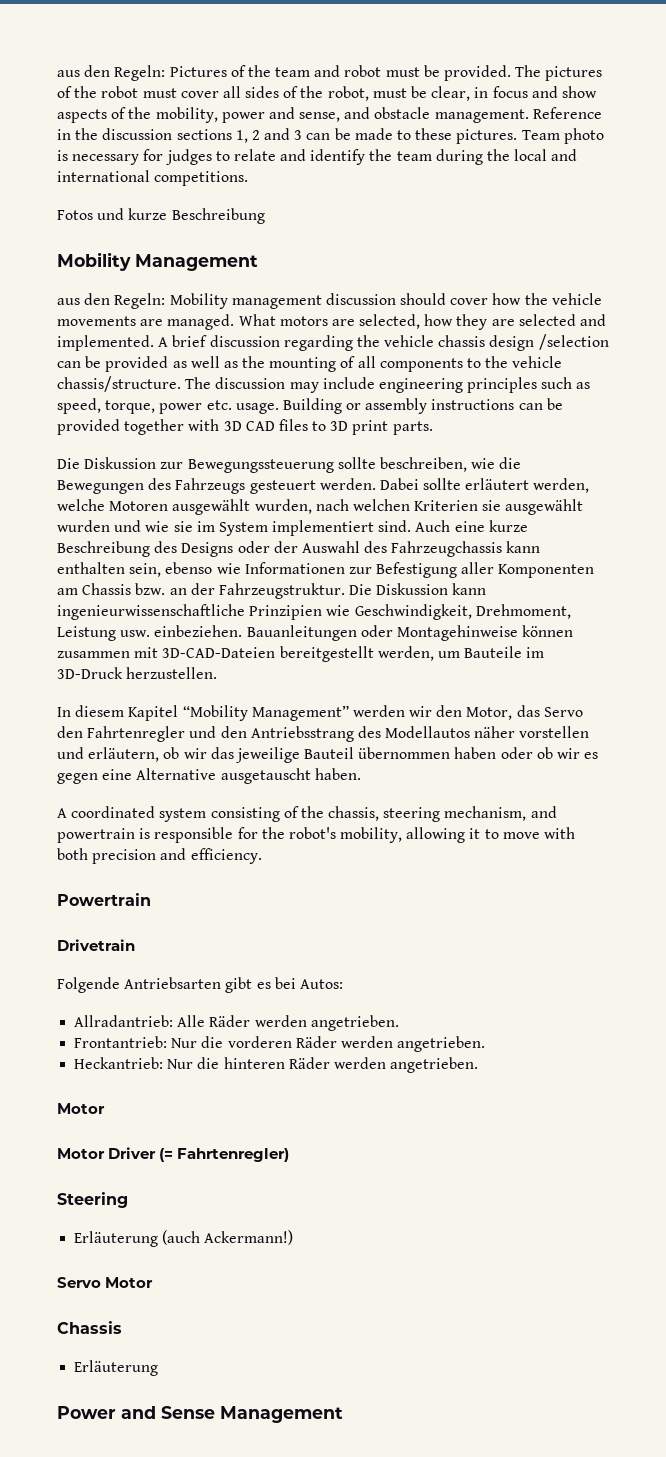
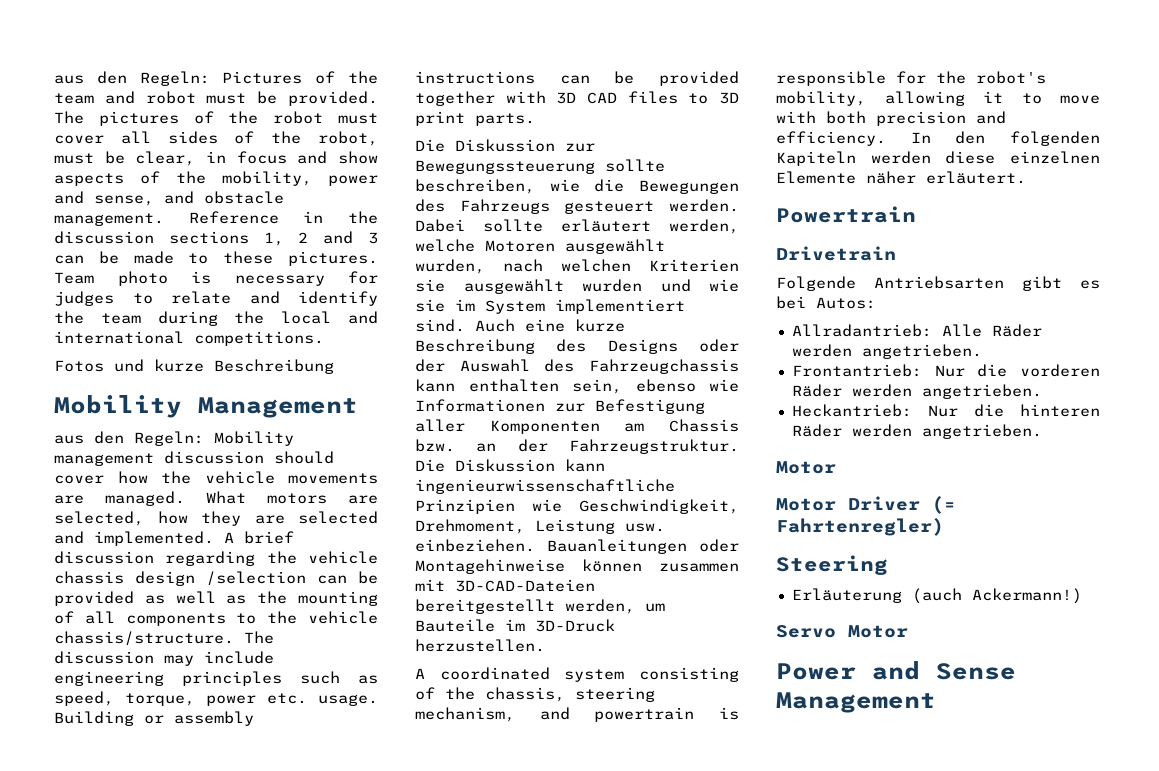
- In diesem Kapitel “Mobility Management” werden wir den Motor, das Servo den Fahrtenregler und den Antriebsstrang des Modellautos näher vorstellen und erläutern, ob wir das jeweilige Bauteil übernommen haben oder ob wir es gegen eine Alternative ausgetauscht haben.
+ In den folgenden Kapiteln werden diese einzelnen Elemente näher erläutert.
  Servo Motor
- Chassis
- Erläuterung

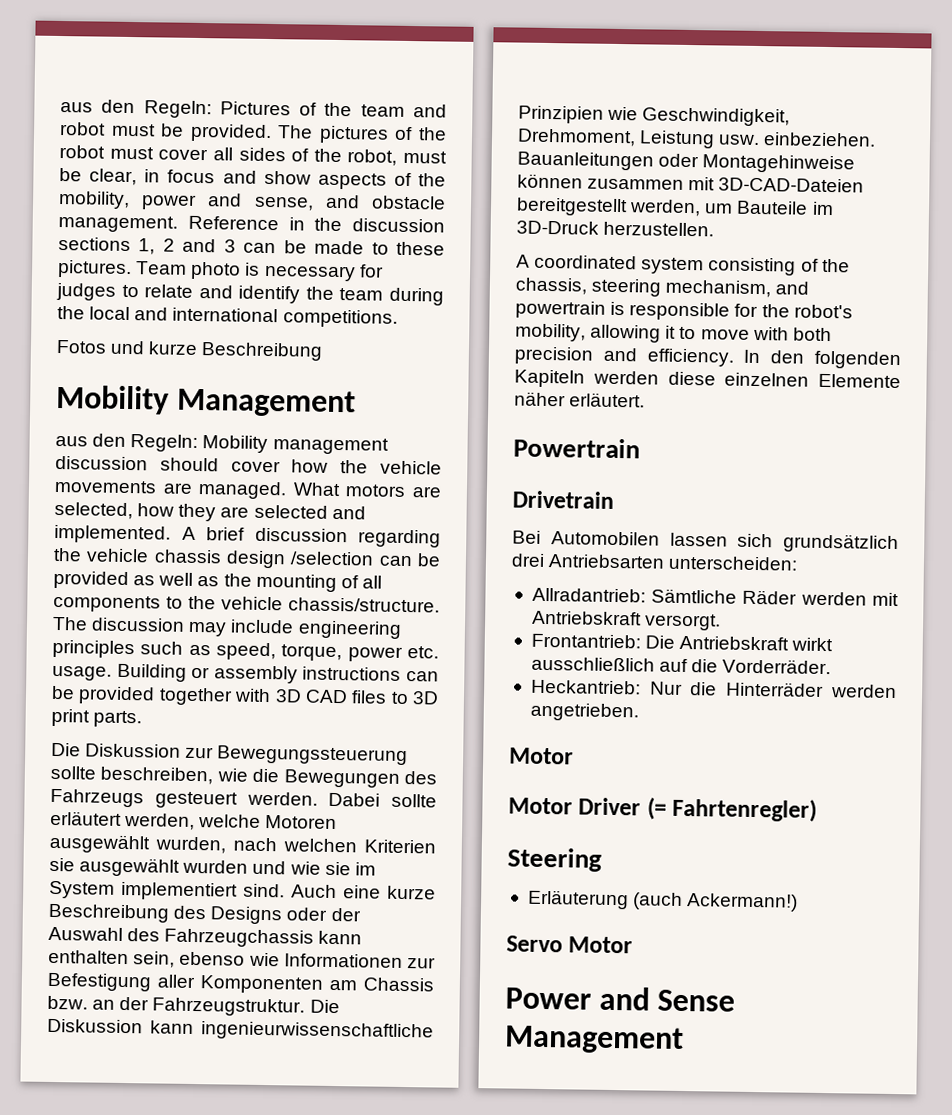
- Folgende Antriebsarten gibt es bei Autos:
+ Bei Automobilen lassen sich grundsätzlich drei Antriebsarten unterscheiden:
- Allradantrieb: Alle Räder werden angetrieben.
- Frontantrieb: Nur die vorderen Räder werden angetrieben.
+ Allradantrieb: Sämtliche Räder werden mit Antriebskraft versorgt.
+ Frontantrieb: Die Antriebskraft wirkt ausschließlich auf die Vorderräder.
- Heckantrieb: Nur die hinteren Räder werden angetrieben.
+ Heckantrieb: Nur die Hinterräder werden angetrieben.

